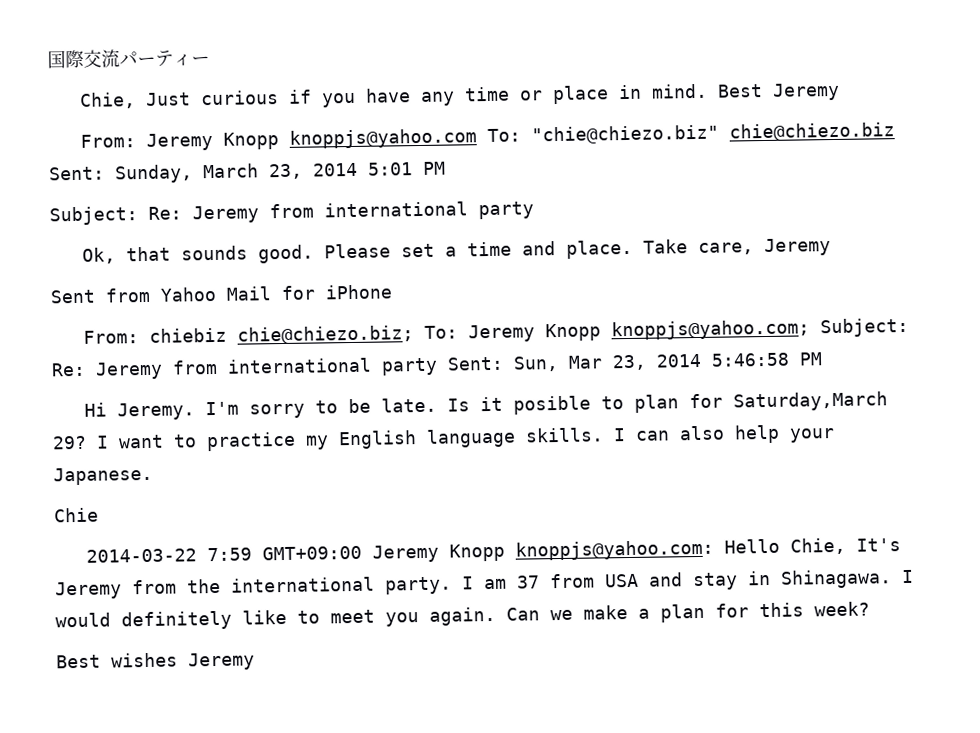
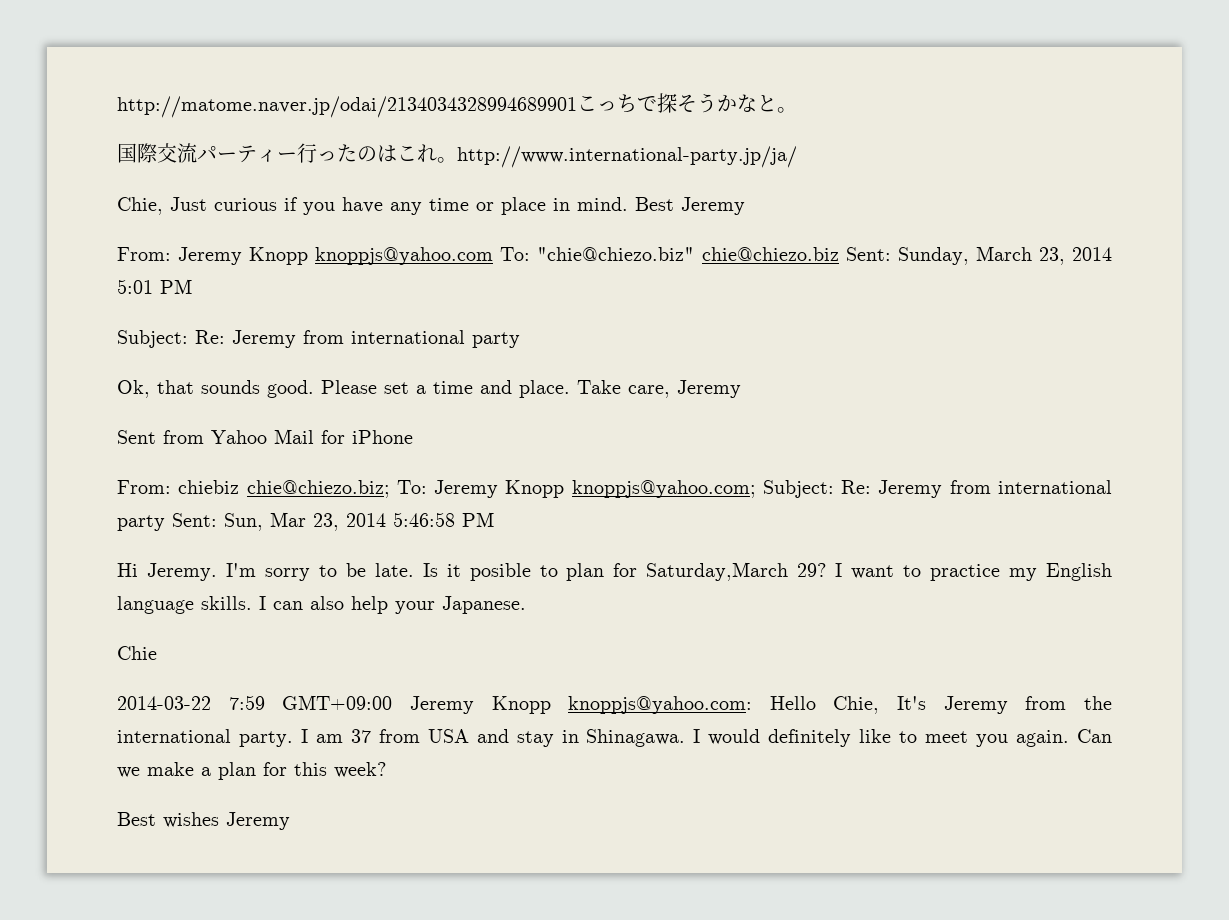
+ http://matome.naver.jp/odai/2134034328994689901こっちで探そうかなと。
- 国際交流パーティー
+ 国際交流パーティー行ったのはこれ。http://www.international-party.jp/ja/

